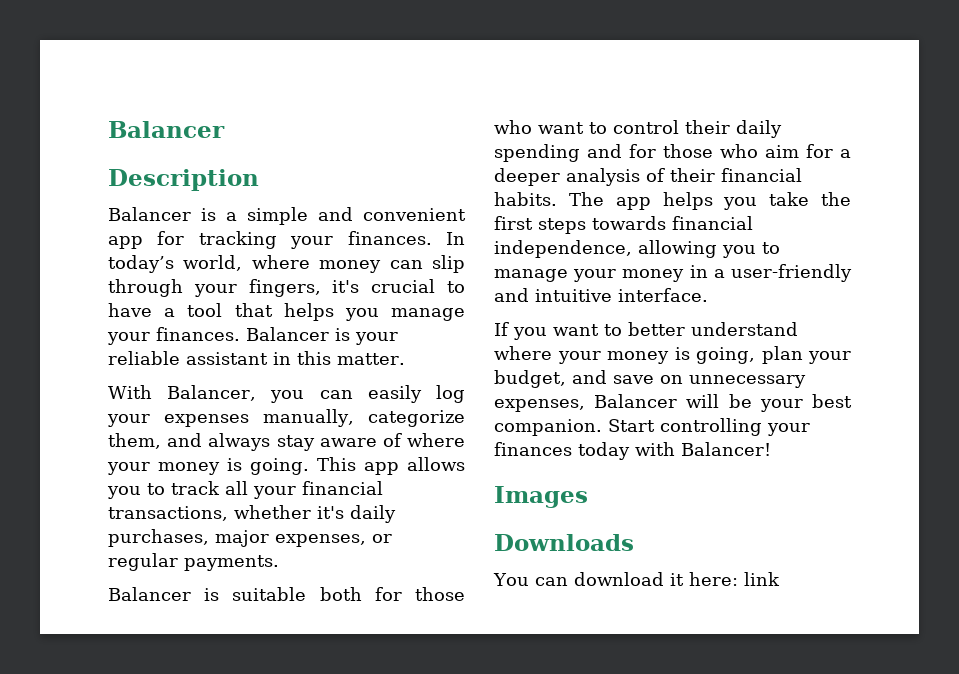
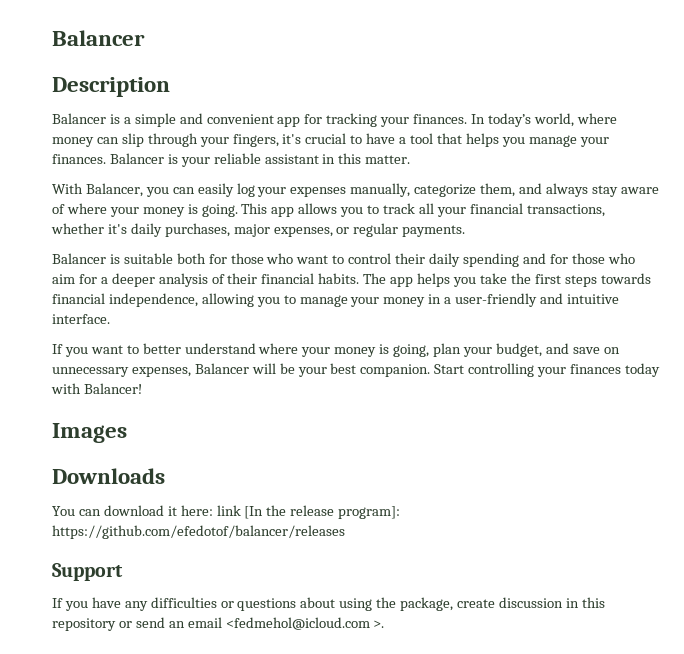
- You can download it here: link
+ You can download it here: link [In the release program]: https://github.com/efedotof/balancer/releases
+ Support
+ If you have any difficulties or questions about using the package, create discussion in this repository or send an email <fedmehol@icloud.com >.

